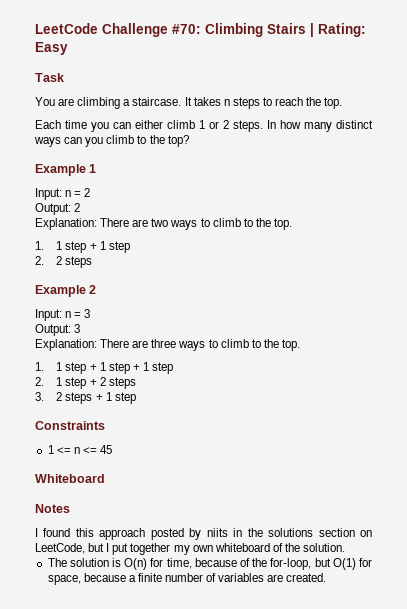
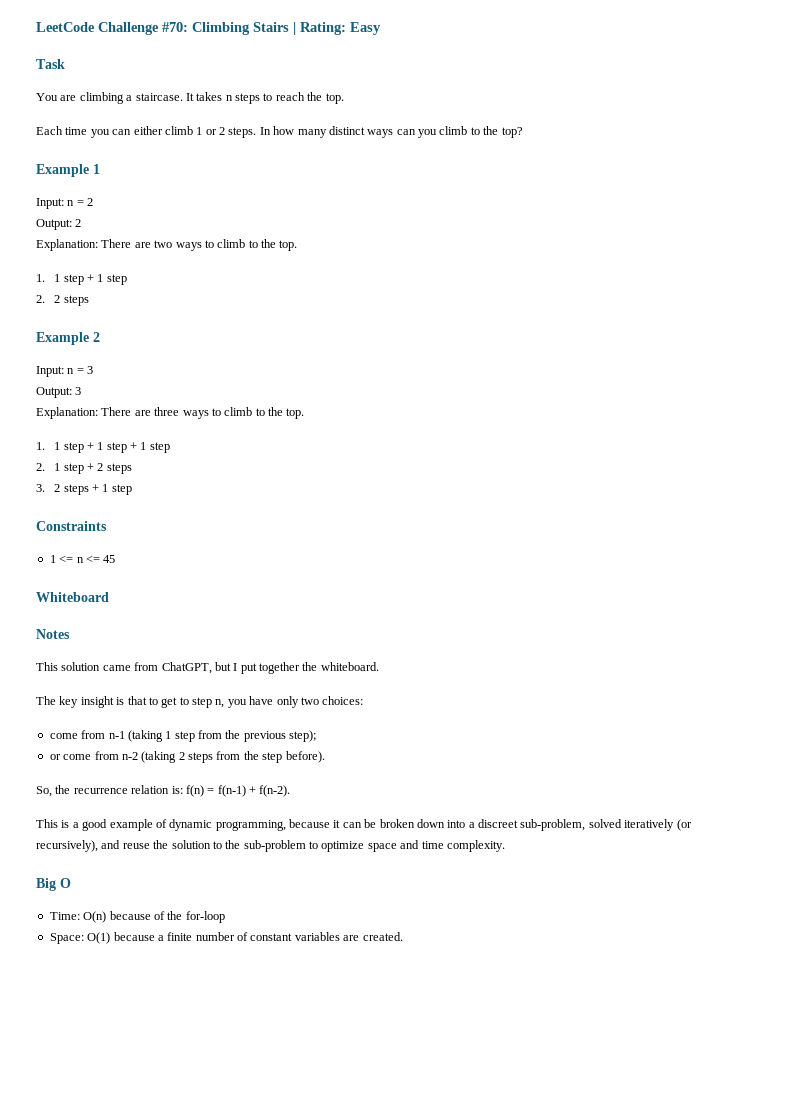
- I found this approach posted by niits in the solutions section on LeetCode, but I put together my own whiteboard of the solution.
- The solution is O(n) for time, because of the for-loop, but O(1) for space, because a finite number of variables are created.
+ This solution came from ChatGPT, but I put together the whiteboard.
+ The key insight is that to get to step n, you have only two choices:
+ come from n-1 (taking 1 step from the previous step);
+ or come from n-2 (taking 2 steps from the step before).
+ So, the recurrence relation is: f(n) = f(n-1) + f(n-2).
+ This is a good example of dynamic programming, because it can be broken down into a discreet sub-problem, solved iteratively (or recursively), and reuse the solution to the sub-problem to optimize space and time complexity.
+ Big O
+ Time: O(n) because of the for-loop
+ Space: O(1) because a finite number of constant variables are created.

